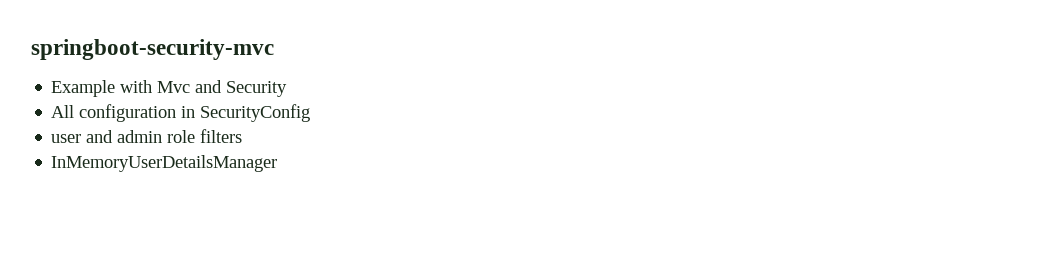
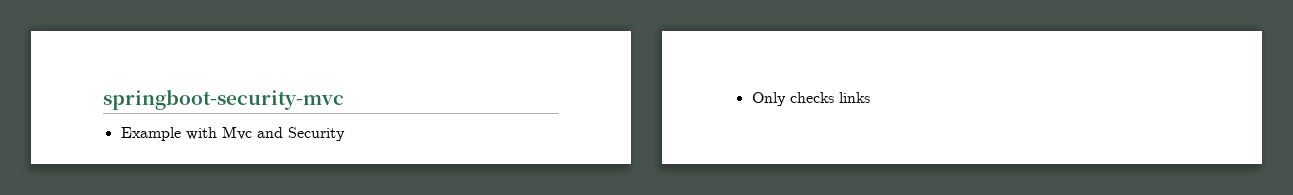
- All configuration in SecurityConfig
- user and admin role filters
- InMemoryUserDetailsManager
+ Only checks links

